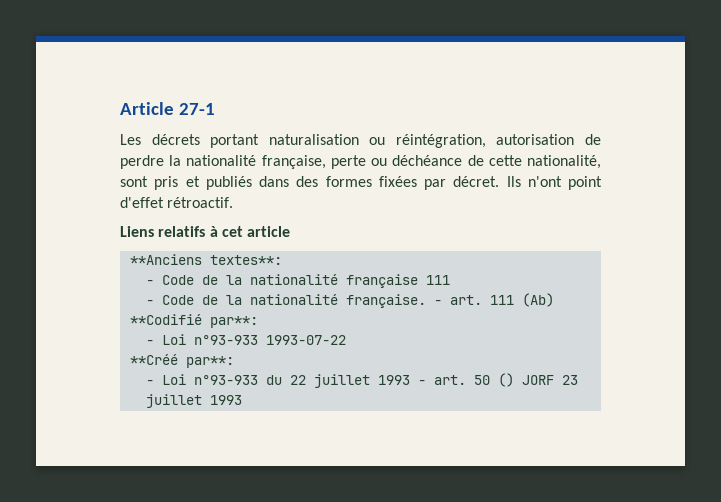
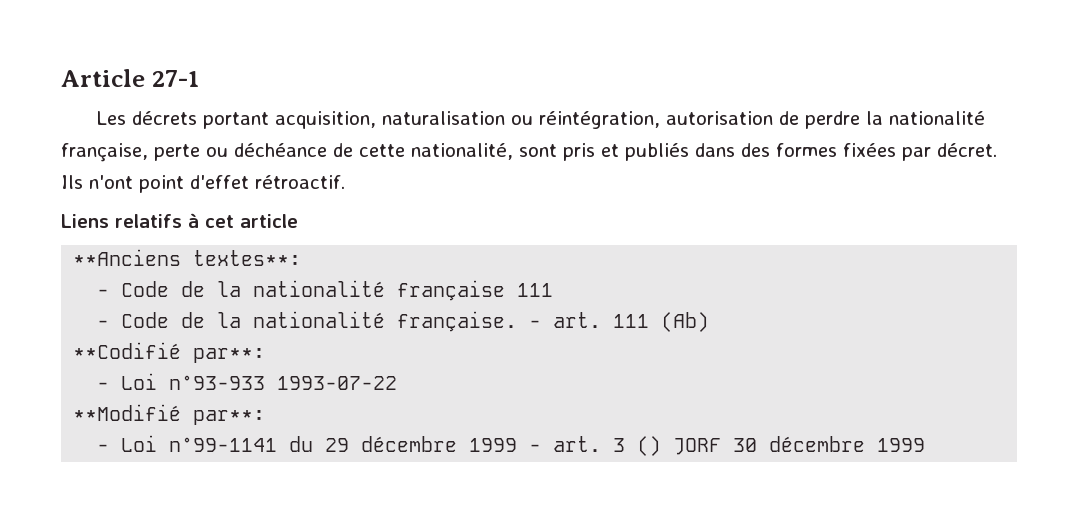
- Les décrets portant naturalisation ou réintégration, autorisation de perdre la nationalité française, perte ou déchéance de cette nationalité, sont pris et publiés dans des formes fixées par décret.
+ Les décrets portant acquisition, naturalisation ou réintégration, autorisation de perdre la nationalité française, perte ou déchéance de cette nationalité, sont pris et publiés dans des formes fixées par décret.
- **Créé par**:
- - Loi n°93-933 du 22 juillet 1993 - art. 50 () JORF 23 juillet 1993
+ **Modifié par**:
+ - Loi n°99-1141 du 29 décembre 1999 - art. 3 () JORF 30 décembre 1999

